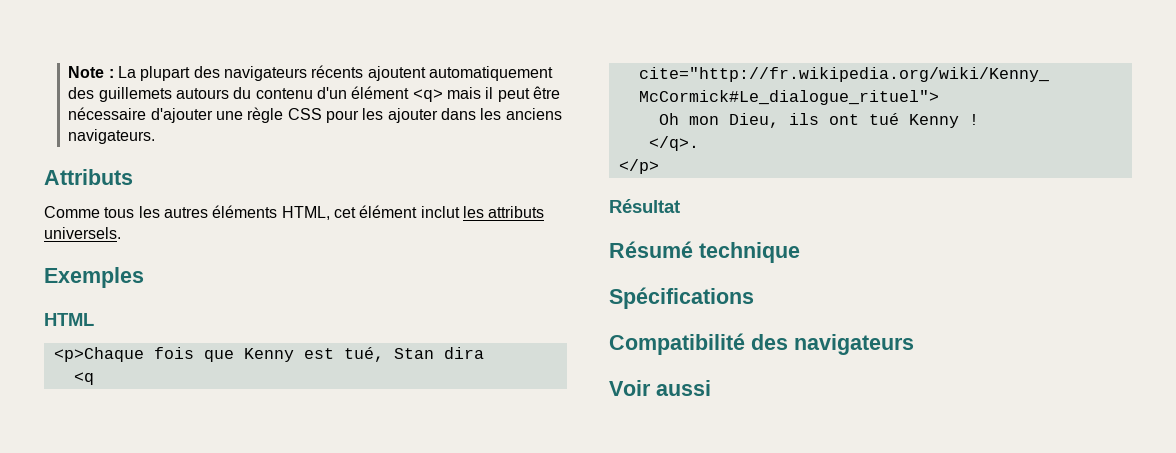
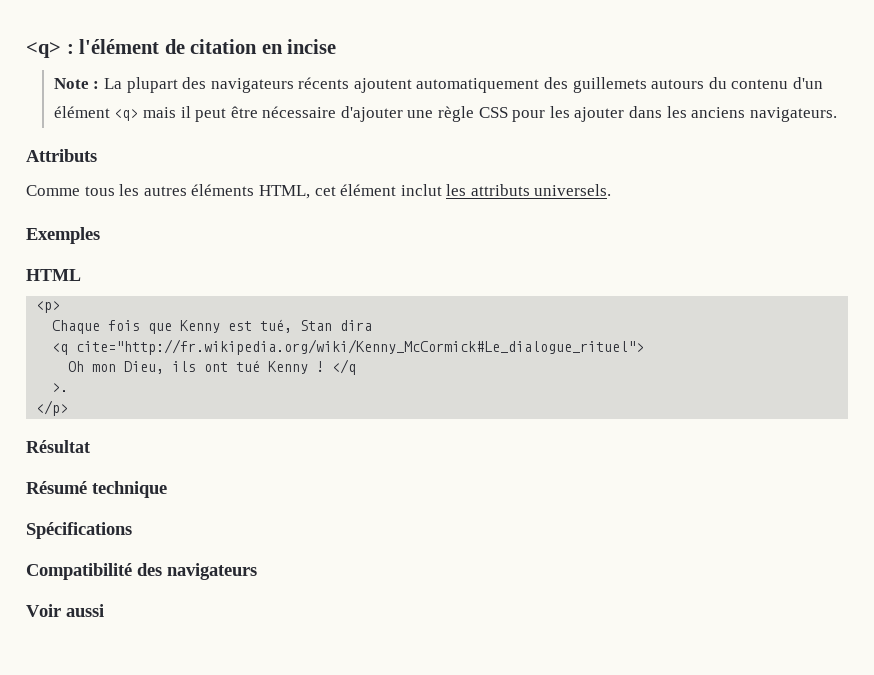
+ <q> : l'élément de citation en incise
- <p>Chaque fois que Kenny est tué, Stan dira
+ <p>
+ Chaque fois que Kenny est tué, Stan dira
- Oh mon Dieu, ils ont tué Kenny !
- </q>.
+ Oh mon Dieu, ils ont tué Kenny ! </q
+ >.

